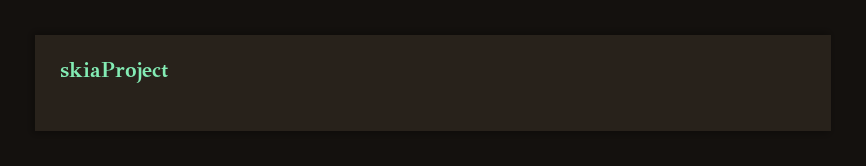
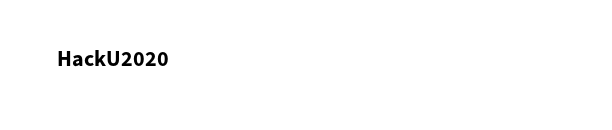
- skiaProject
+ HackU2020

